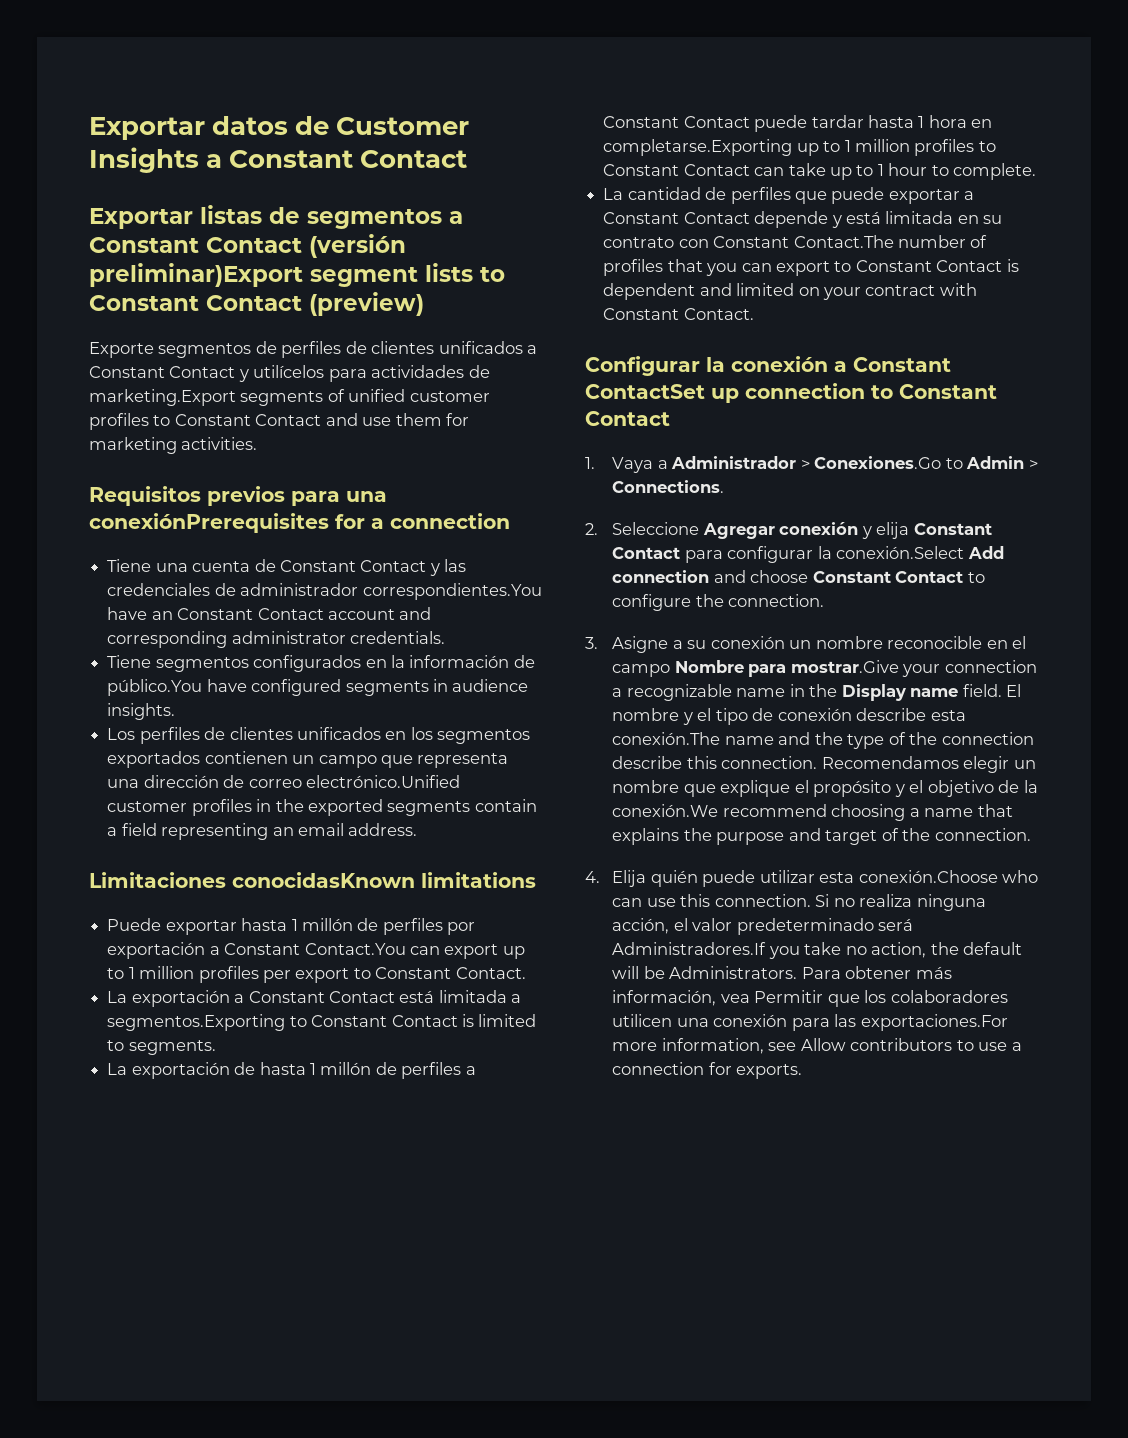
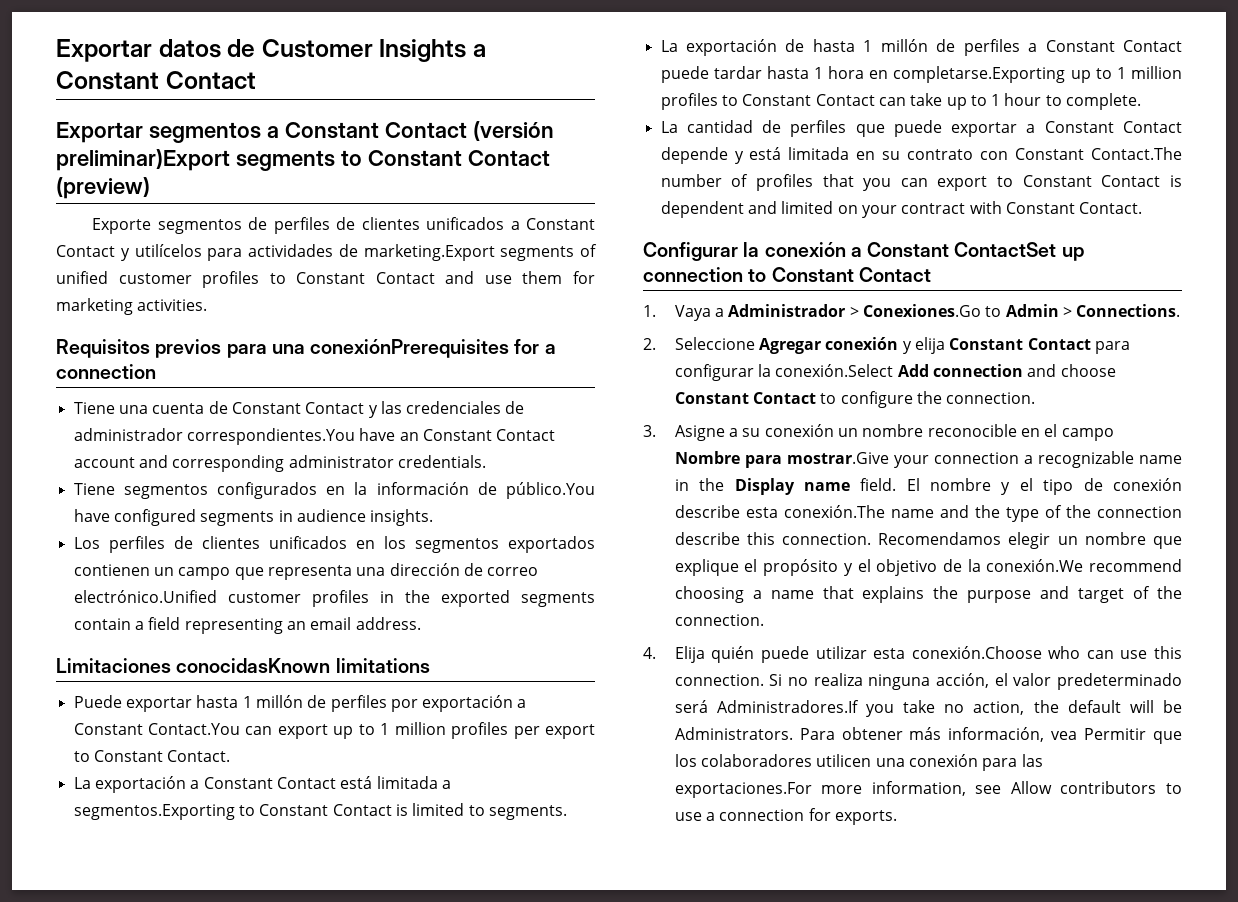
- Exportar listas de segmentos a Constant Contact (versión preliminar)Export segment lists to Constant Contact (preview)
+ Exportar segmentos a Constant Contact (versión preliminar)Export segments to Constant Contact (preview)

